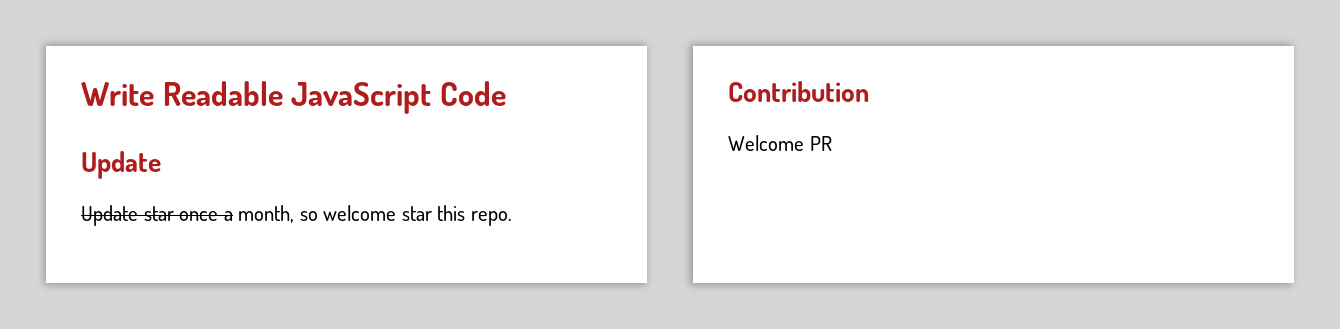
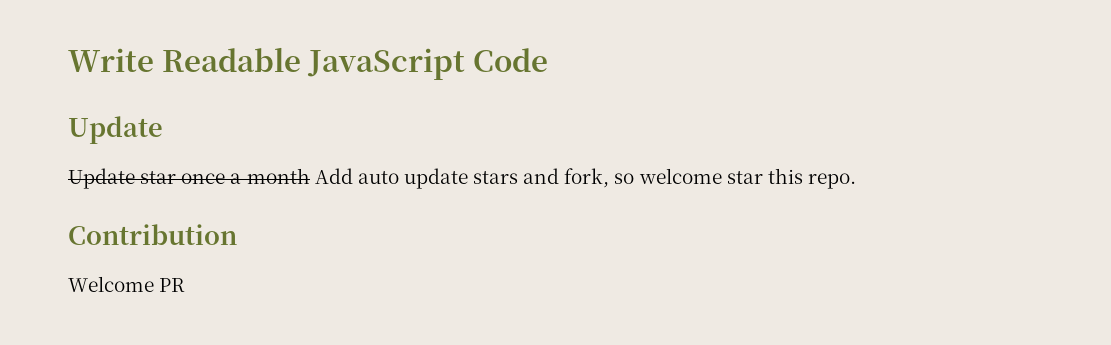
- Update star once a month, so welcome star this repo.
+ Update star once a month Add auto update stars and fork, so welcome star this repo.

